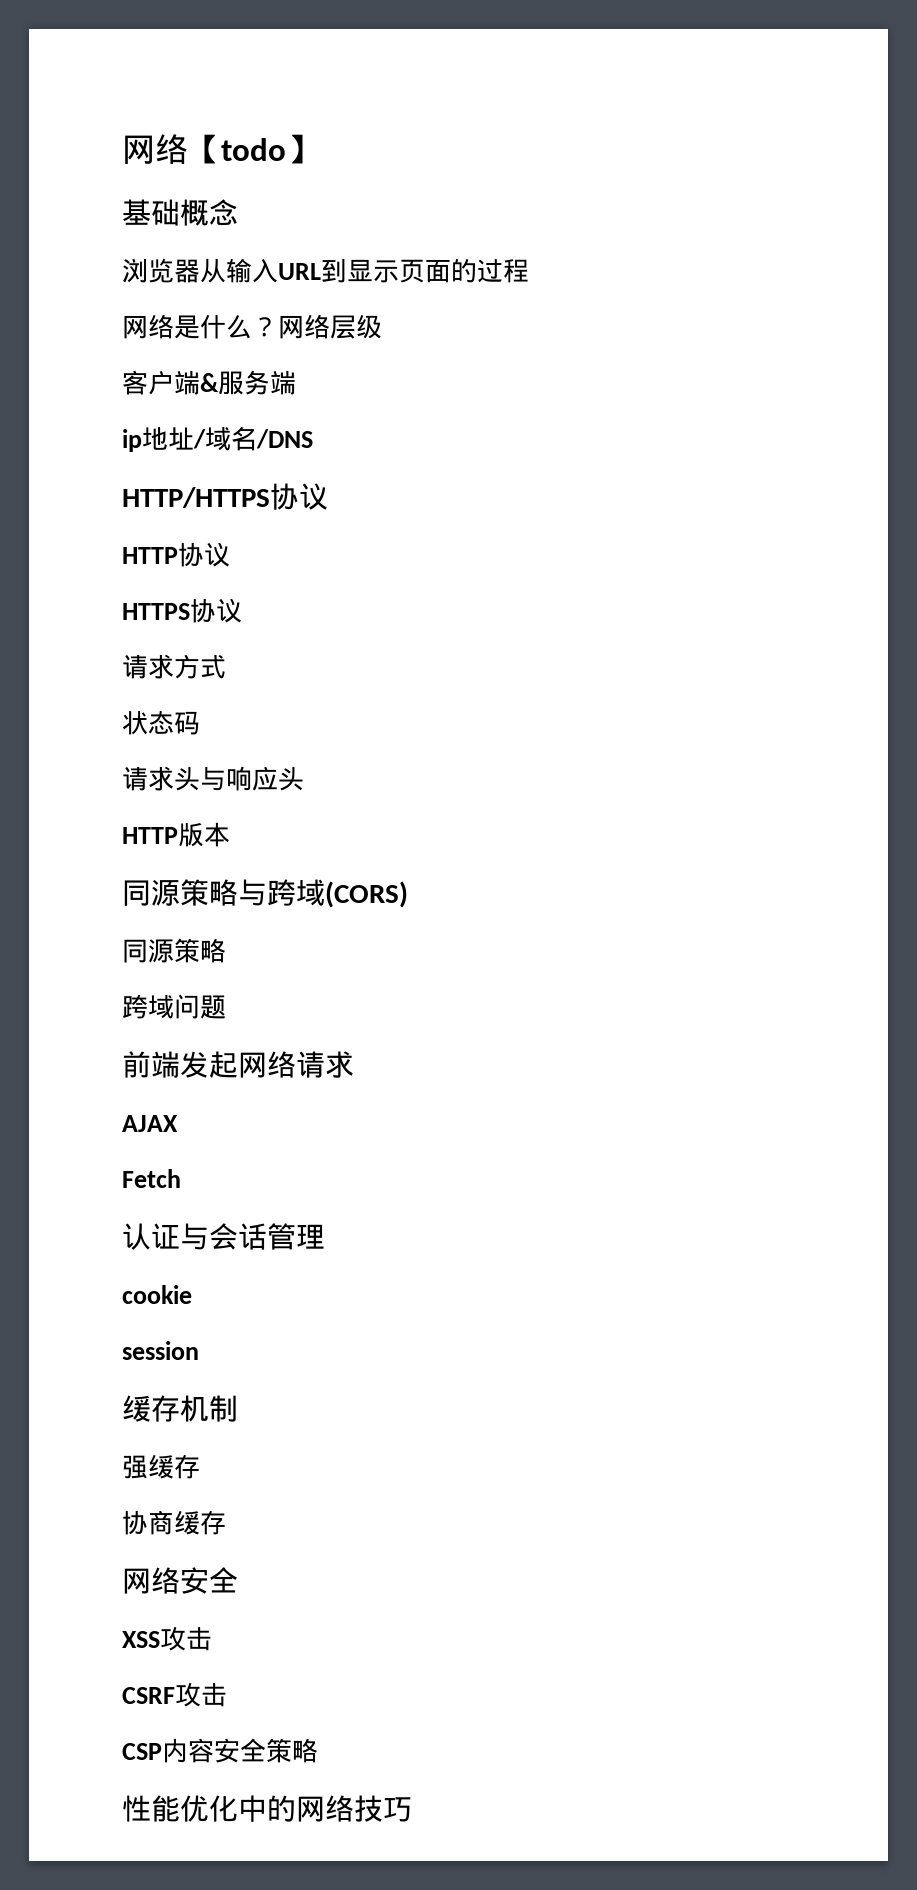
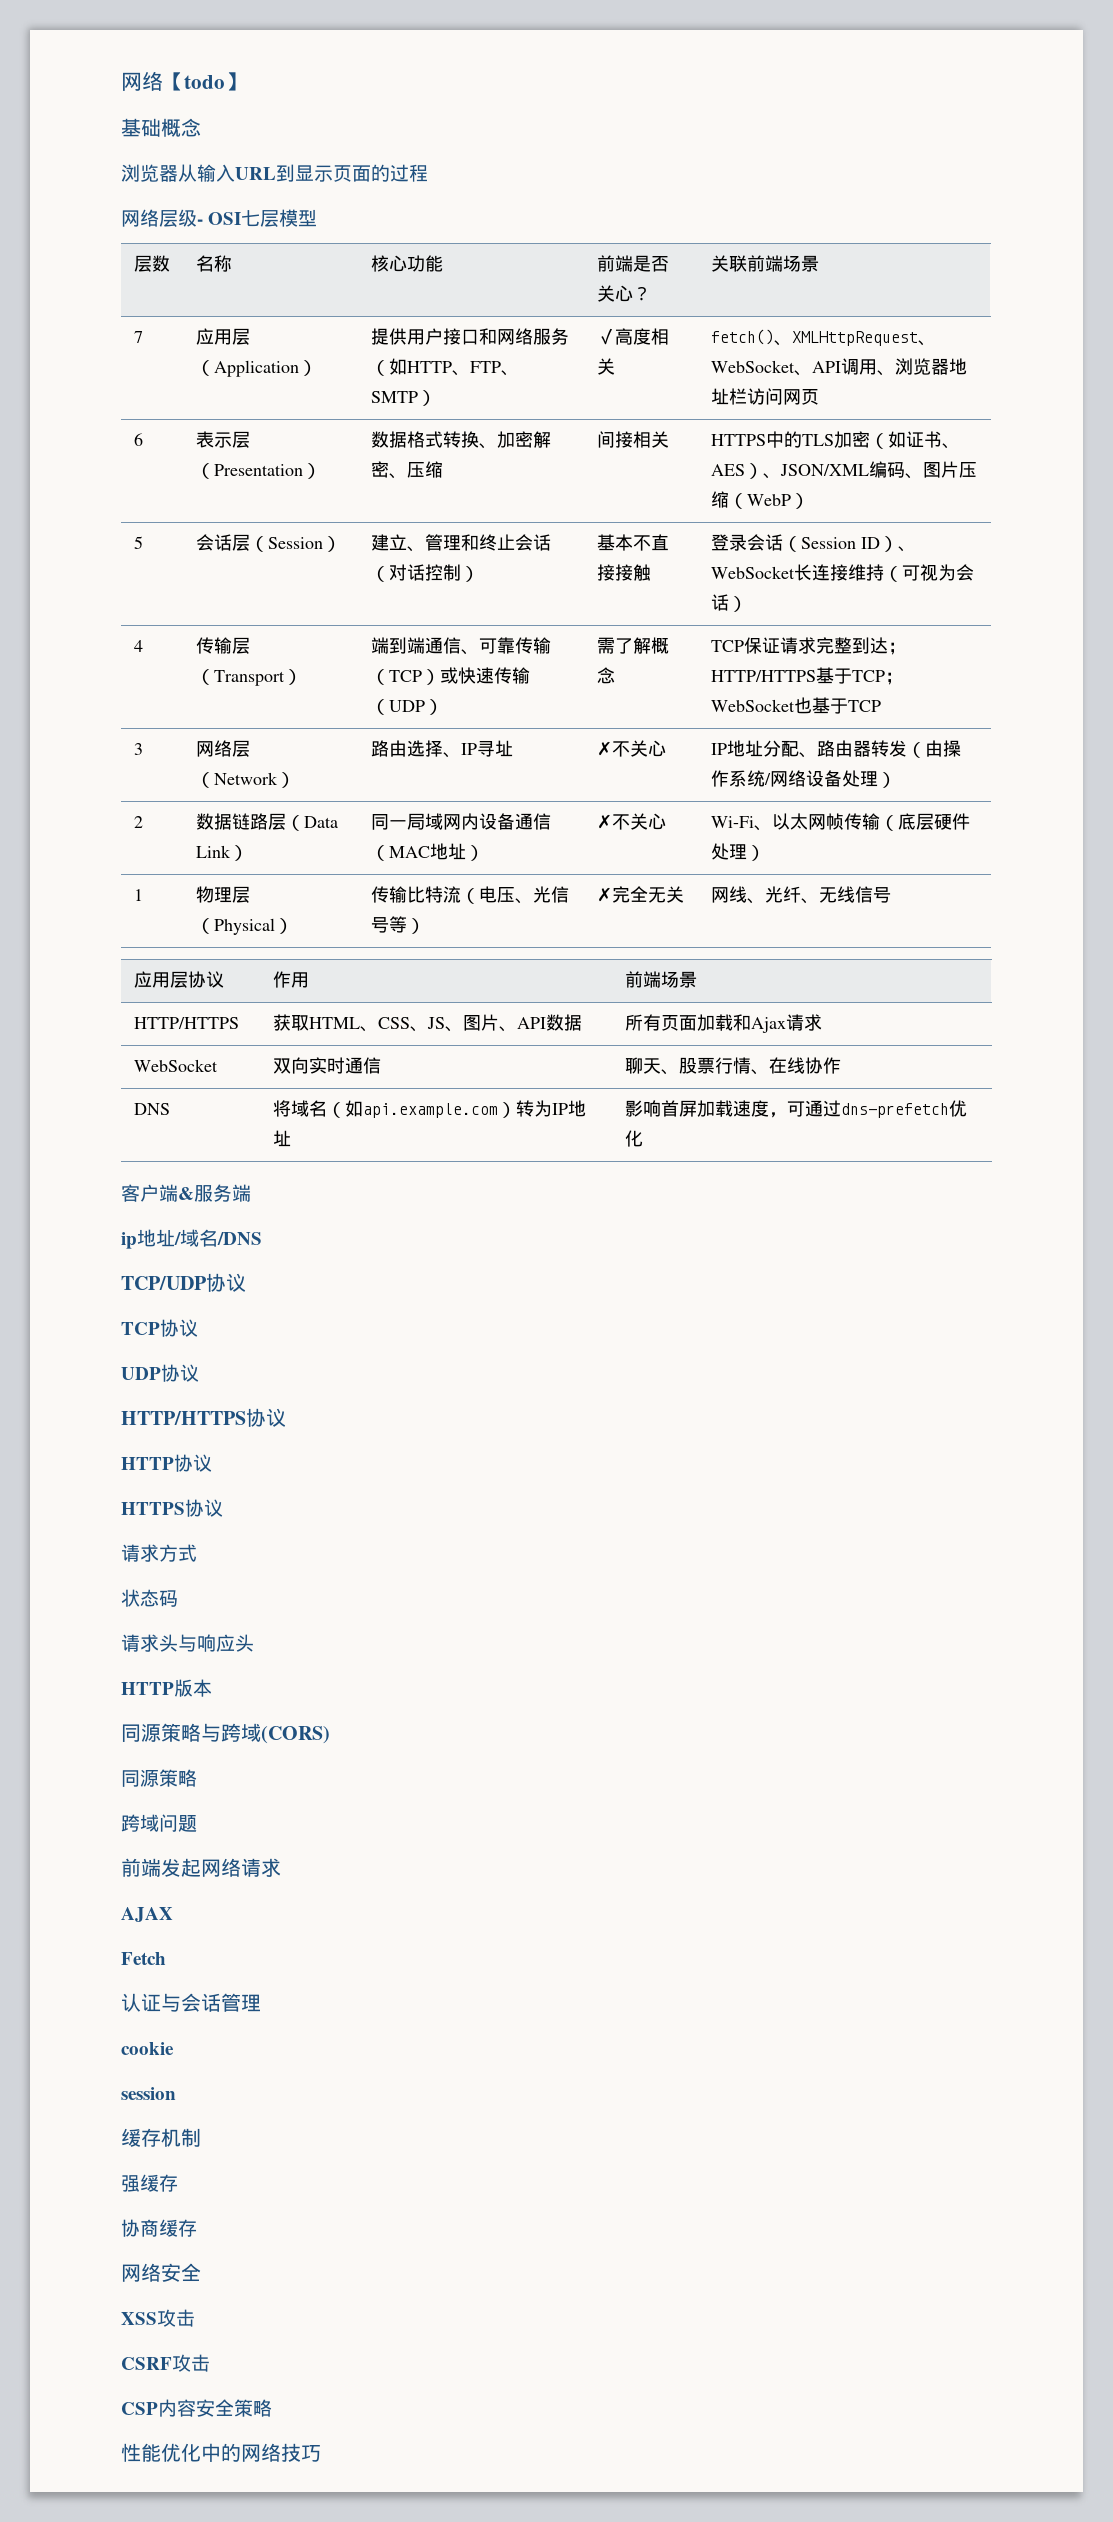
- 网络是什么？网络层级
+ 网络层级- OSI七层模型
+ 层数 | 名称 | 核心功能 | 前端是否关心？ | 关联前端场景
+ 7 | 应用层（Application） | 提供用户接口和网络服务（如HTTP、FTP、SMTP） | ✓高度相关 | fetch()、XMLHttpRequest、WebSocket、API调用、浏览器地址栏访问网页
+ 6 | 表示层（Presentation） | 数据格式转换、加密解密、压缩 | 间接相关 | HTTPS中的TLS加密（如证书、AES）、JSON/XML编码、图片压缩（WebP）
+ 5 | 会话层（Session） | 建立、管理和终止会话（对话控制） | 基本不直接接触 | 登录会话（Session ID）、WebSocket长连接维持（可视为会话）
+ 4 | 传输层（Transport） | 端到端通信、可靠传输（TCP）或快速传输（UDP） | 需了解概念 | TCP保证请求完整到达；HTTP/HTTPS基于TCP；WebSocket也基于TCP
+ 3 | 网络层（Network） | 路由选择、IP寻址 | ✗不关心 | IP地址分配、路由器转发（由操作系统/网络设备处理）
+ 2 | 数据链路层（Data Link） | 同一局域网内设备通信（MAC地址） | ✗不关心 | Wi-Fi、以太网帧传输（底层硬件处理）
+ 1 | 物理层（Physical） | 传输比特流（电压、光信号等） | ✗完全无关 | 网线、光纤、无线信号
+ 应用层协议 | 作用 | 前端场景
+ HTTP/HTTPS | 获取HTML、CSS、JS、图片、API数据 | 所有页面加载和Ajax请求
+ WebSocket | 双向实时通信 | 聊天、股票行情、在线协作
+ DNS | 将域名（如api.example.com）转为IP地址 | 影响首屏加载速度，可通过dns-prefetch优化
+ TCP/UDP协议
+ TCP协议
+ UDP协议

